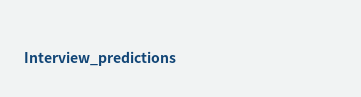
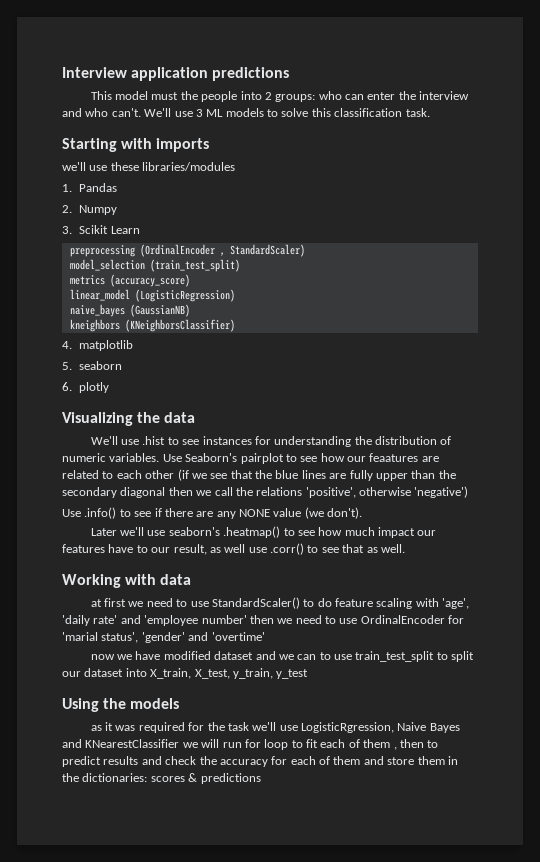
- Interview_predictions
+ Interview application predictions
+ This model must the people into 2 groups: who can enter the interview and who can't. We'll use 3 ML models to solve this classification task.
+ Starting with imports
+ we'll use these libraries/modules
+ 1. Pandas
+ 2. Numpy
+ 3. Scikit Learn
+ preprocessing (OrdinalEncoder , StandardScaler)
+ model_selection (train_test_split)
+ metrics (accuracy_score)
+ linear_model (LogisticRegression)
+ naive_bayes (GaussianNB)
+ kneighbors (KNeighborsClassifier)
+ 4. matplotlib
+ 5. seaborn
+ 6. plotly
+ Visualizing the data
+ We'll use .hist to see instances for understanding the distribution of numeric variables. Use Seaborn's pairplot to see how our feaatures are related to each other (if we see that the blue lines are fully upper than the secondary diagonal then we call the relations 'positive', otherwise 'negative')
+ Use .info() to see if there are any NONE value (we don't).
+ Later we'll use seaborn's .heatmap() to see how much impact our features have to our result, as well use .corr() to see that as well.
+ Working with data
+ at first we need to use StandardScaler() to do feature scaling with 'age', 'daily rate' and 'employee number' then we need to use OrdinalEncoder for 'marial status', 'gender' and 'overtime'
+ now we have modified dataset and we can to use train_test_split to split our dataset into X_train, X_test, y_train, y_test
+ Using the models
+ as it was required for the task we'll use LogisticRgression, Naive Bayes and KNearestClassifier we will run for loop to fit each of them , then to predict results and check the accuracy for each of them and store them in the dictionaries: scores & predictions

